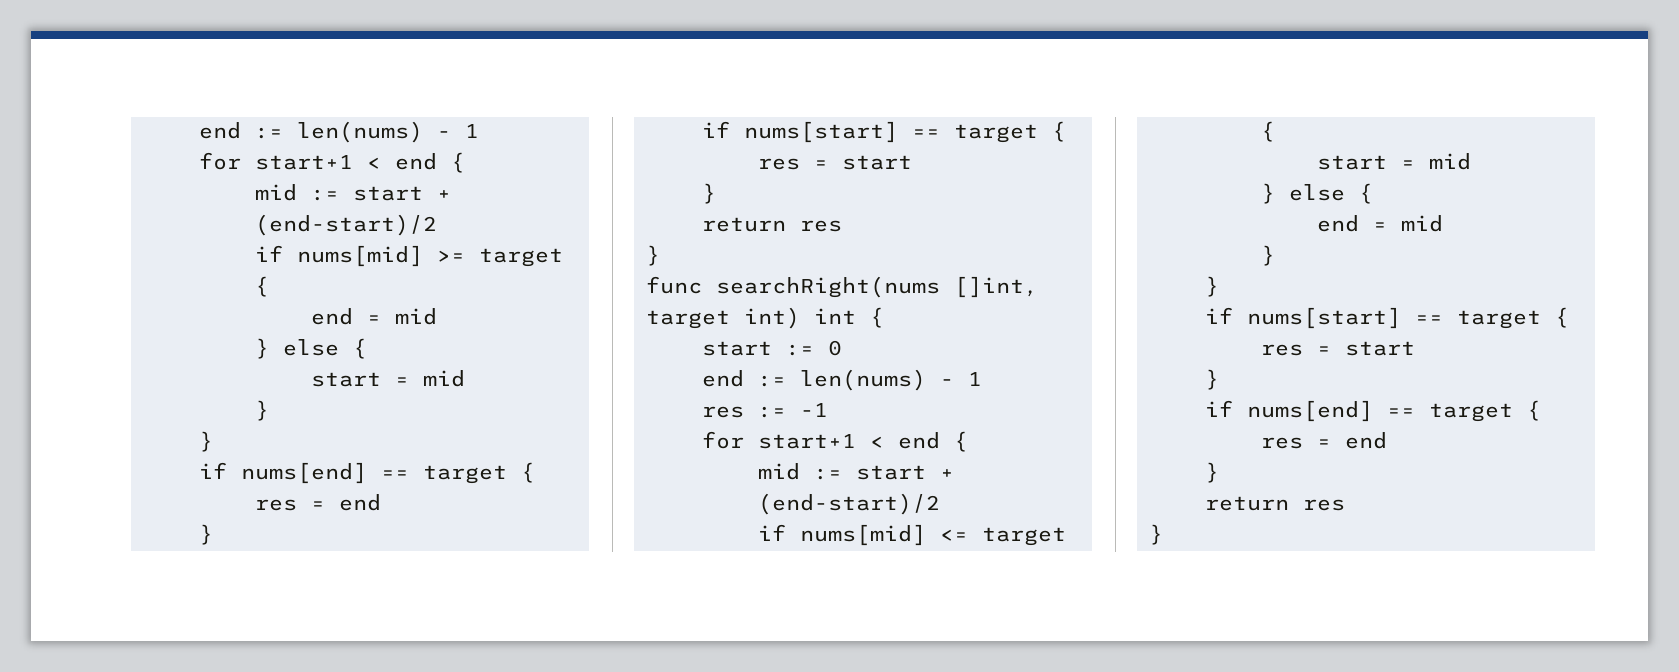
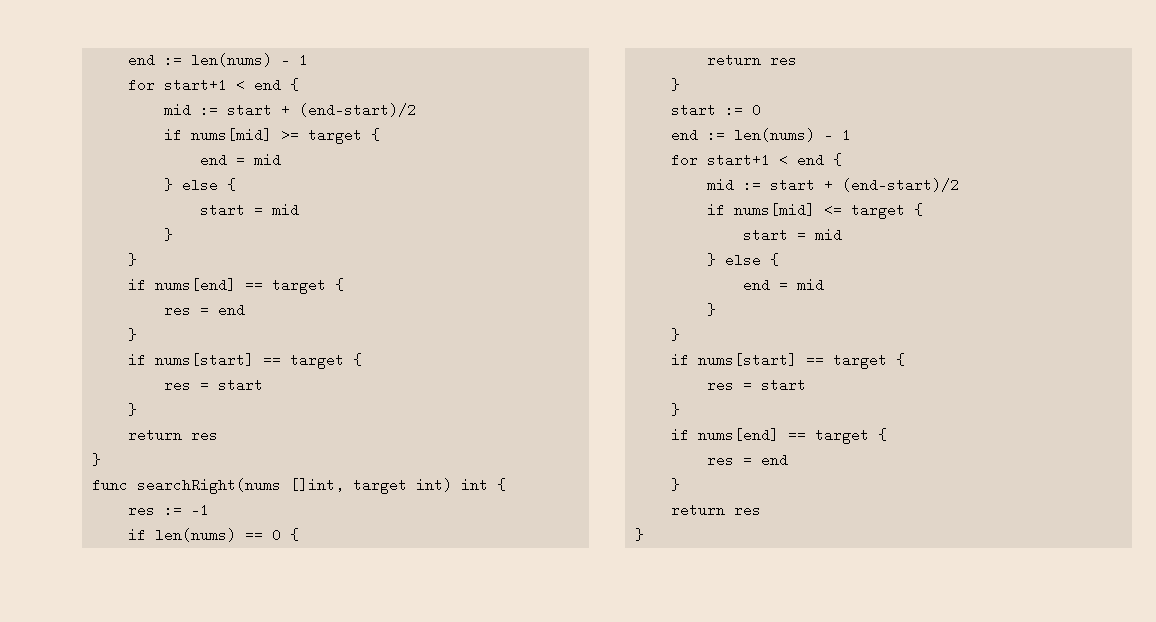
+ res := -1
+ if len(nums) == 0 {
+ return res
+ }
- res := -1

